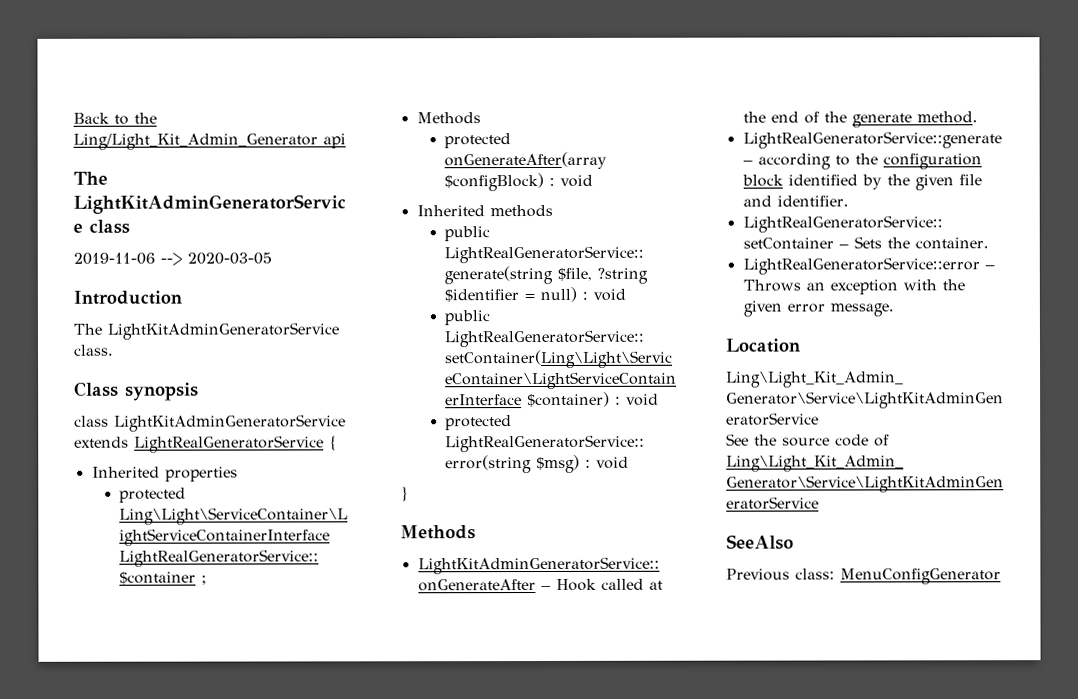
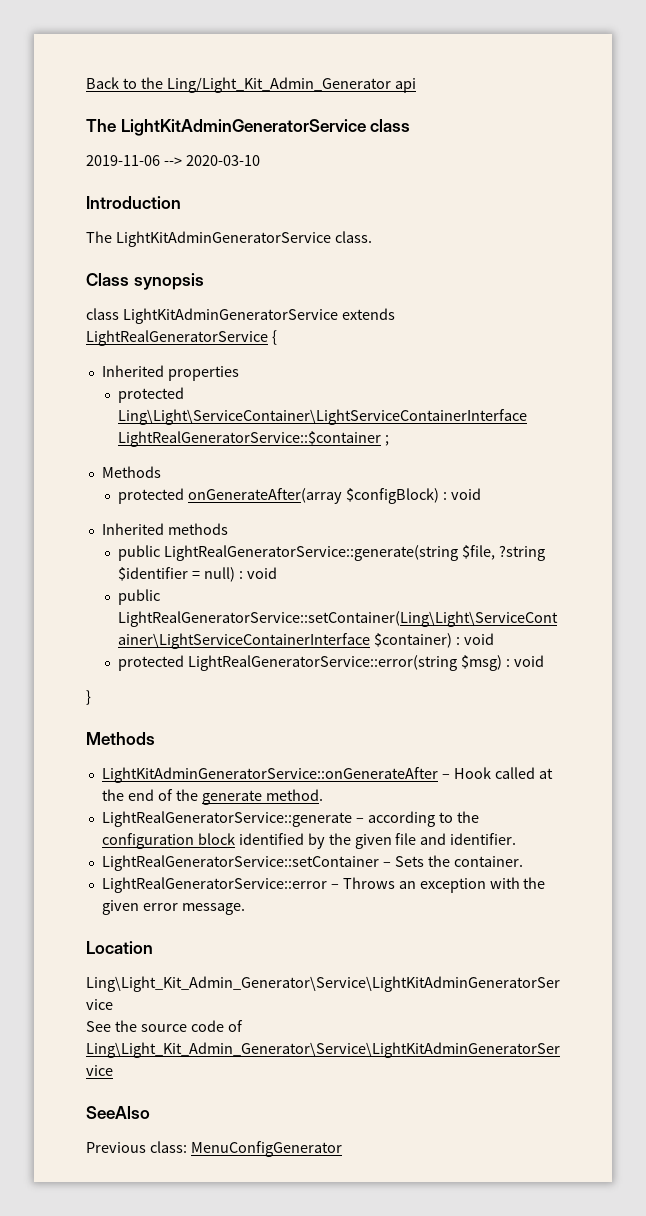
- 2019-11-06 --> 2020-03-05
+ 2019-11-06 --> 2020-03-10

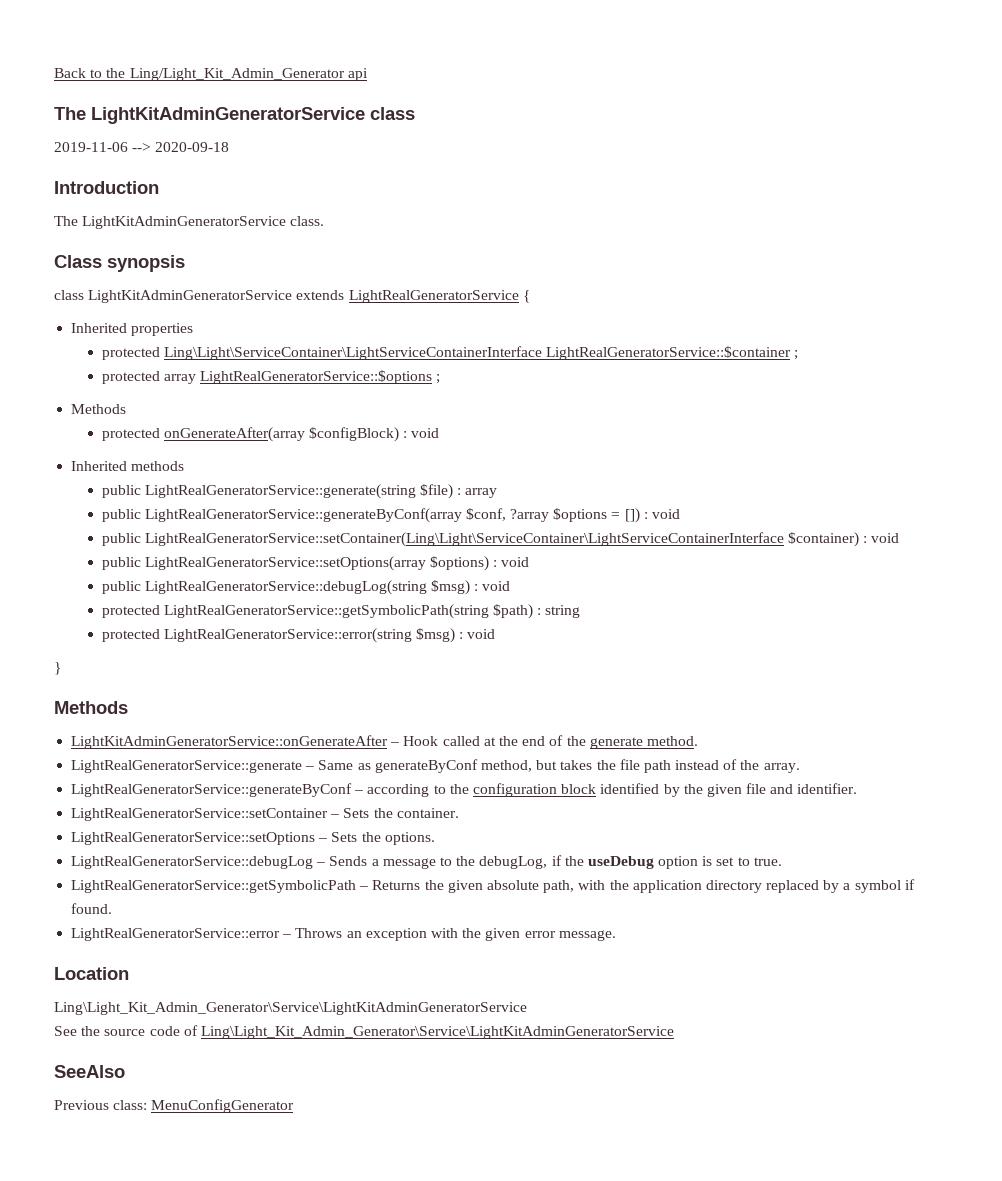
- 2019-11-06 --> 2020-03-10
+ 2019-11-06 --> 2020-09-18
+ protected array LightRealGeneratorService::$options ;
- public LightRealGeneratorService::generate(string $file, ?string $identifier = null) : void
+ public LightRealGeneratorService::generate(string $file) : array
+ public LightRealGeneratorService::generateByConf(array $conf, ?array $options = []) : void
+ public LightRealGeneratorService::setOptions(array $options) : void
+ public LightRealGeneratorService::debugLog(string $msg) : void
+ protected LightRealGeneratorService::getSymbolicPath(string $path) : string
- LightRealGeneratorService::generate – according to the configuration block identified by the given file and identifier.
+ LightRealGeneratorService::generate – Same as generateByConf method, but takes the file path instead of the array.
+ LightRealGeneratorService::generateByConf – according to the configuration block identified by the given file and identifier.
+ LightRealGeneratorService::setOptions – Sets the options.
+ LightRealGeneratorService::debugLog – Sends a message to the debugLog, if the useDebug option is set to true.
+ LightRealGeneratorService::getSymbolicPath – Returns the given absolute path, with the application directory replaced by a symbol if found.

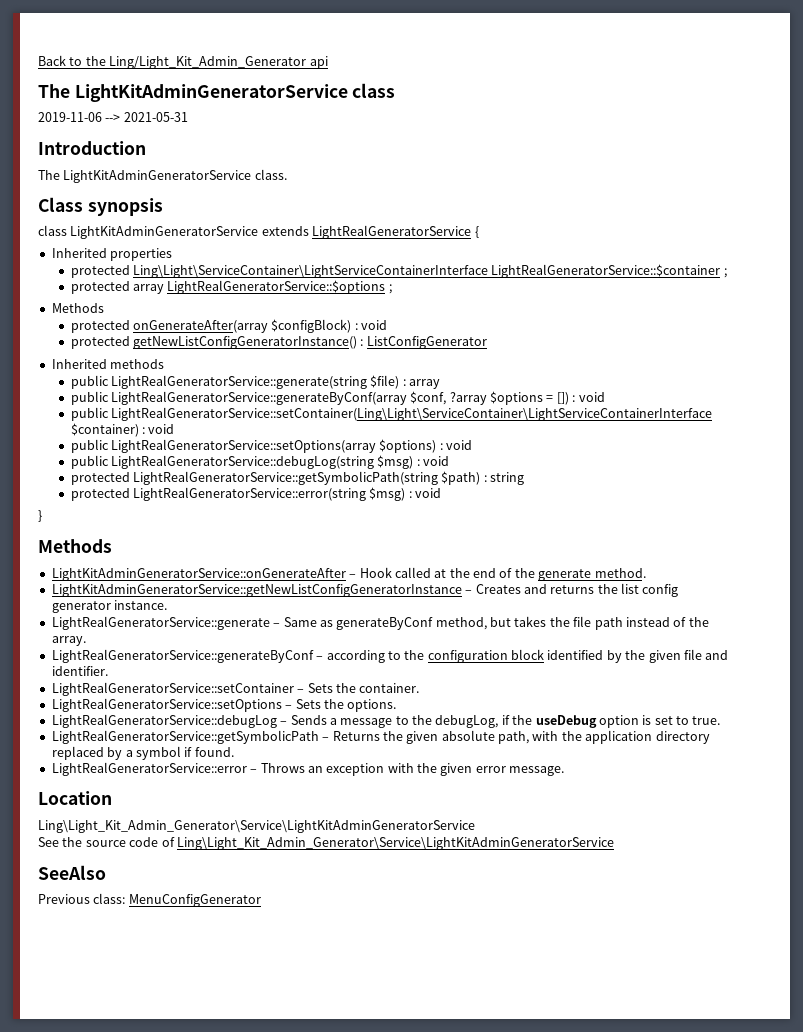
- 2019-11-06 --> 2020-09-18
+ 2019-11-06 --> 2021-05-31
+ protected getNewListConfigGeneratorInstance() : ListConfigGenerator
+ LightKitAdminGeneratorService::getNewListConfigGeneratorInstance – Creates and returns the list config generator instance.

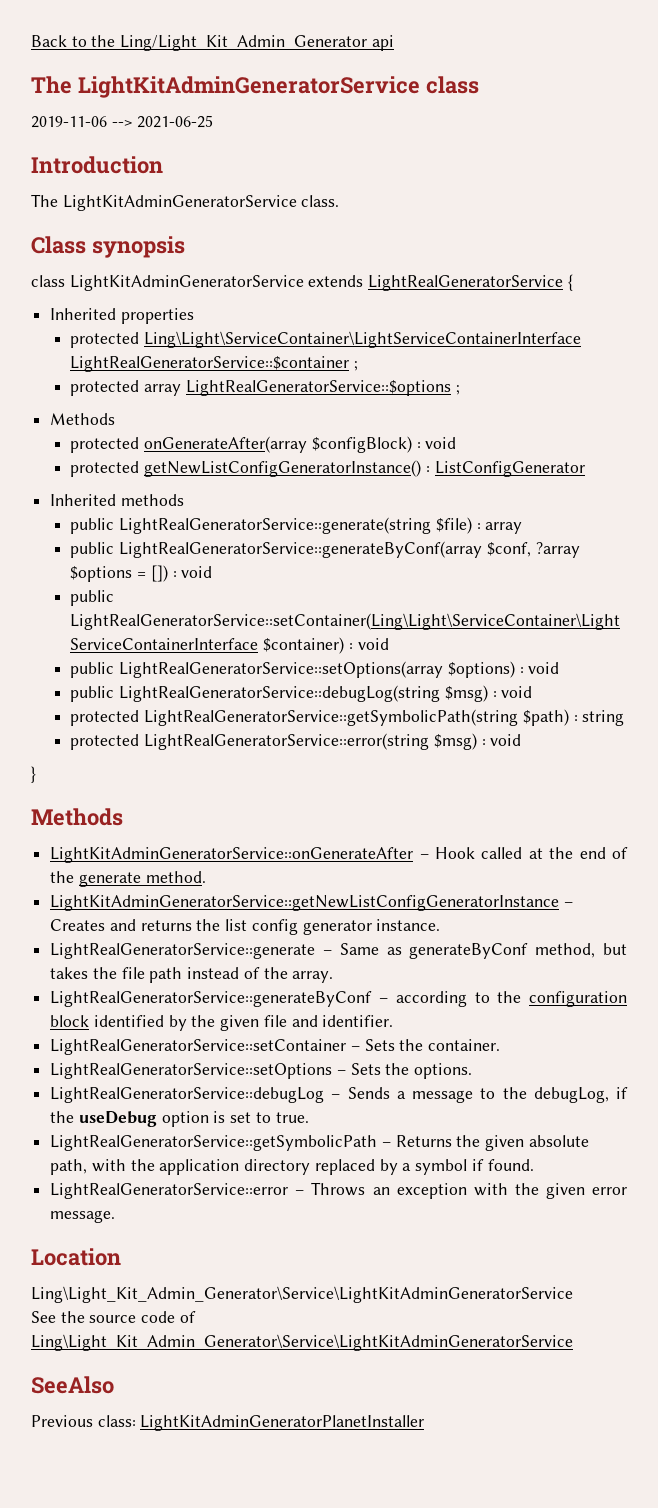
- 2019-11-06 --> 2021-05-31
+ 2019-11-06 --> 2021-06-25
- Previous class: MenuConfigGenerator
+ Previous class: LightKitAdminGeneratorPlanetInstaller

